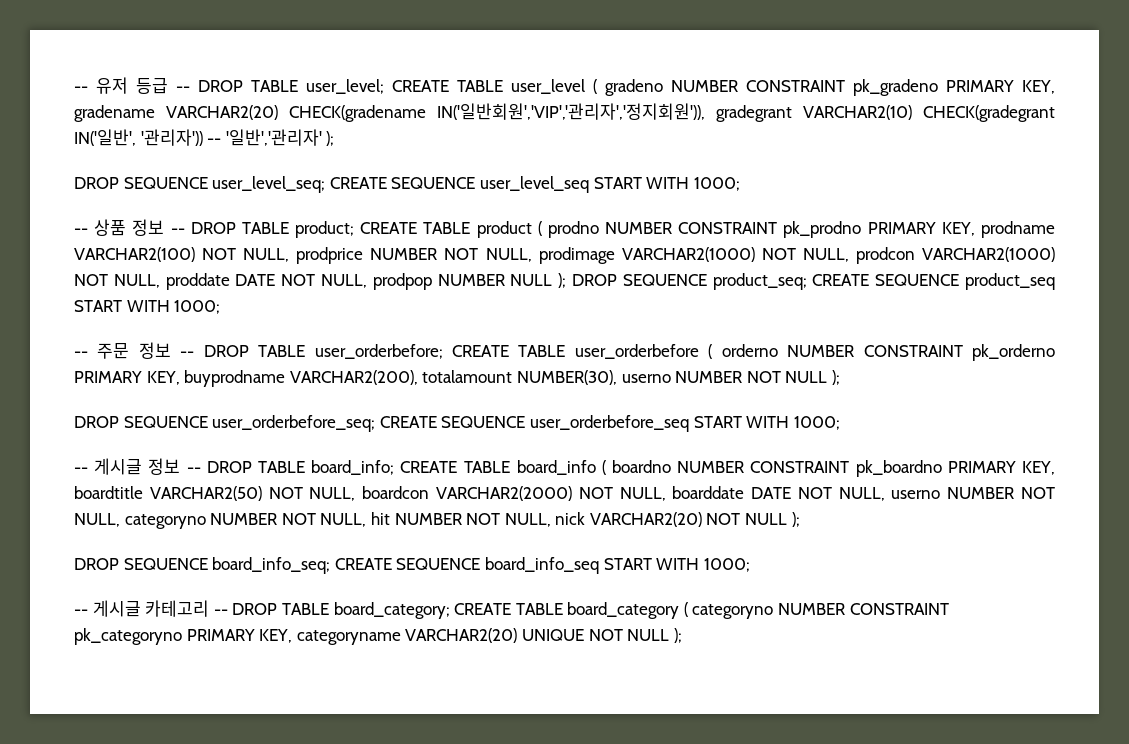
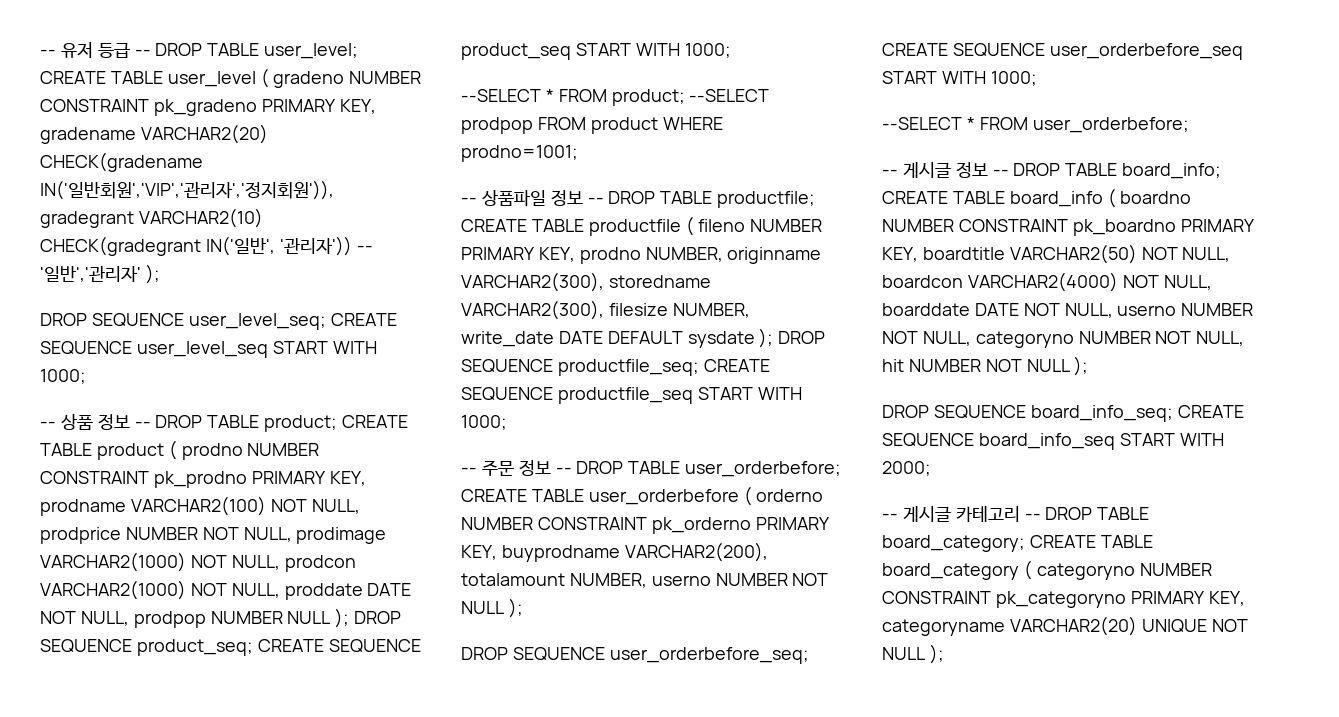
+ --SELECT * FROM product; --SELECT prodpop FROM product WHERE prodno=1001;
+ -- 상품파일 정보 -- DROP TABLE productfile; CREATE TABLE productfile ( fileno NUMBER PRIMARY KEY, prodno NUMBER, originname VARCHAR2(300), storedname VARCHAR2(300), filesize NUMBER, write_date DATE DEFAULT sysdate ); DROP SEQUENCE productfile_seq; CREATE SEQUENCE productfile_seq START WITH 1000;
- -- 주문 정보 -- DROP TABLE user_orderbefore; CREATE TABLE user_orderbefore ( orderno NUMBER CONSTRAINT pk_orderno PRIMARY KEY, buyprodname VARCHAR2(200), totalamount NUMBER(30), userno NUMBER NOT NULL );
+ -- 주문 정보 -- DROP TABLE user_orderbefore; CREATE TABLE user_orderbefore ( orderno NUMBER CONSTRAINT pk_orderno PRIMARY KEY, buyprodname VARCHAR2(200), totalamount NUMBER, userno NUMBER NOT NULL );
+ --SELECT * FROM user_orderbefore;
- -- 게시글 정보 -- DROP TABLE board_info; CREATE TABLE board_info ( boardno NUMBER CONSTRAINT pk_boardno PRIMARY KEY, boardtitle VARCHAR2(50) NOT NULL, boardcon VARCHAR2(2000) NOT NULL, boarddate DATE NOT NULL, userno NUMBER NOT NULL, categoryno NUMBER NOT NULL, hit NUMBER NOT NULL, nick VARCHAR2(20) NOT NULL );
+ -- 게시글 정보 -- DROP TABLE board_info; CREATE TABLE board_info ( boardno NUMBER CONSTRAINT pk_boardno PRIMARY KEY, boardtitle VARCHAR2(50) NOT NULL, boardcon VARCHAR2(4000) NOT NULL, boarddate DATE NOT NULL, userno NUMBER NOT NULL, categoryno NUMBER NOT NULL, hit NUMBER NOT NULL );
- DROP SEQUENCE board_info_seq; CREATE SEQUENCE board_info_seq START WITH 1000;
+ DROP SEQUENCE board_info_seq; CREATE SEQUENCE board_info_seq START WITH 2000;

